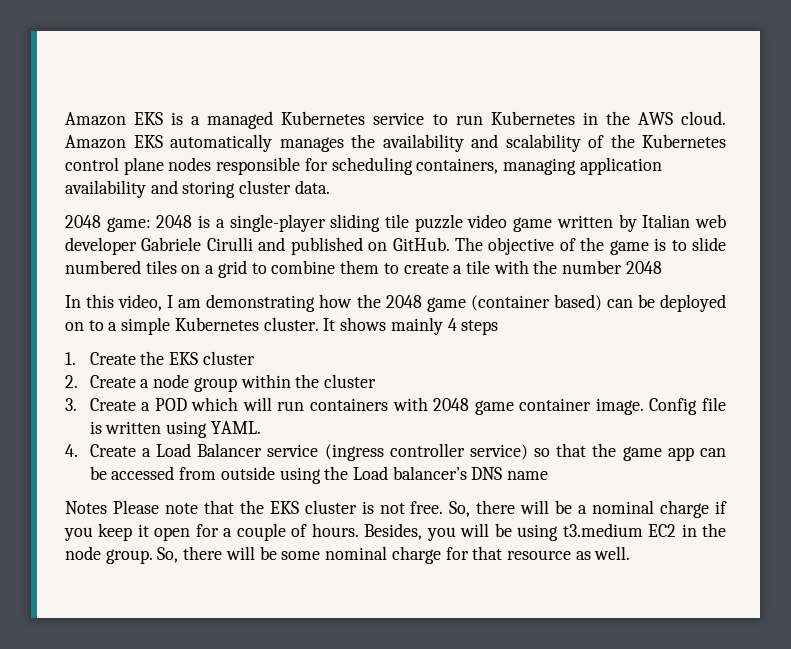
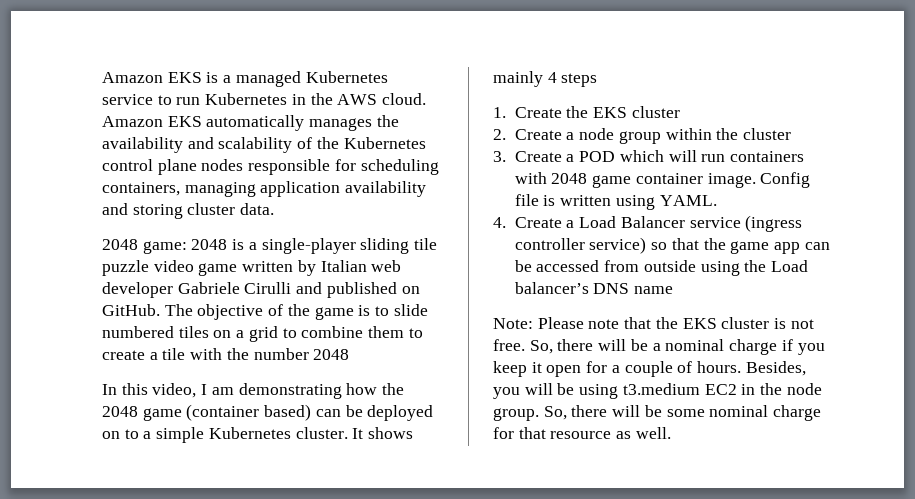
- Notes Please note that the EKS cluster is not free.
+ Note: Please note that the EKS cluster is not free.

